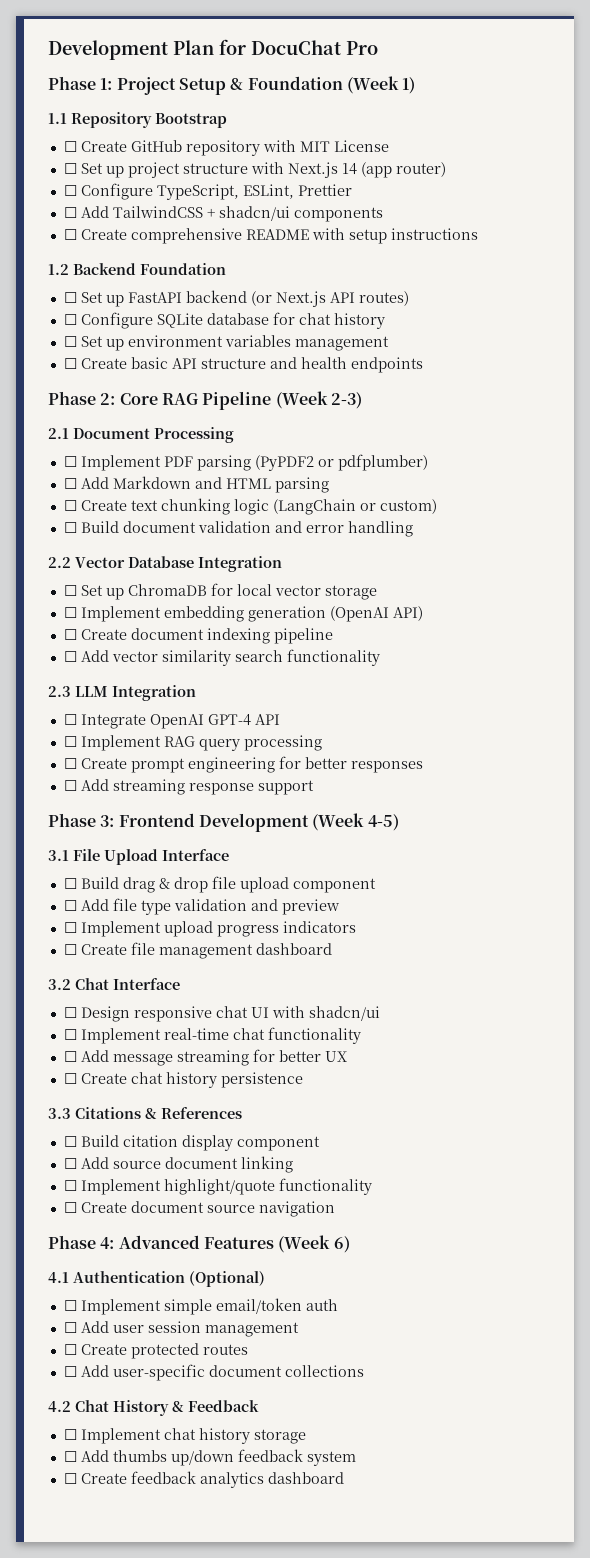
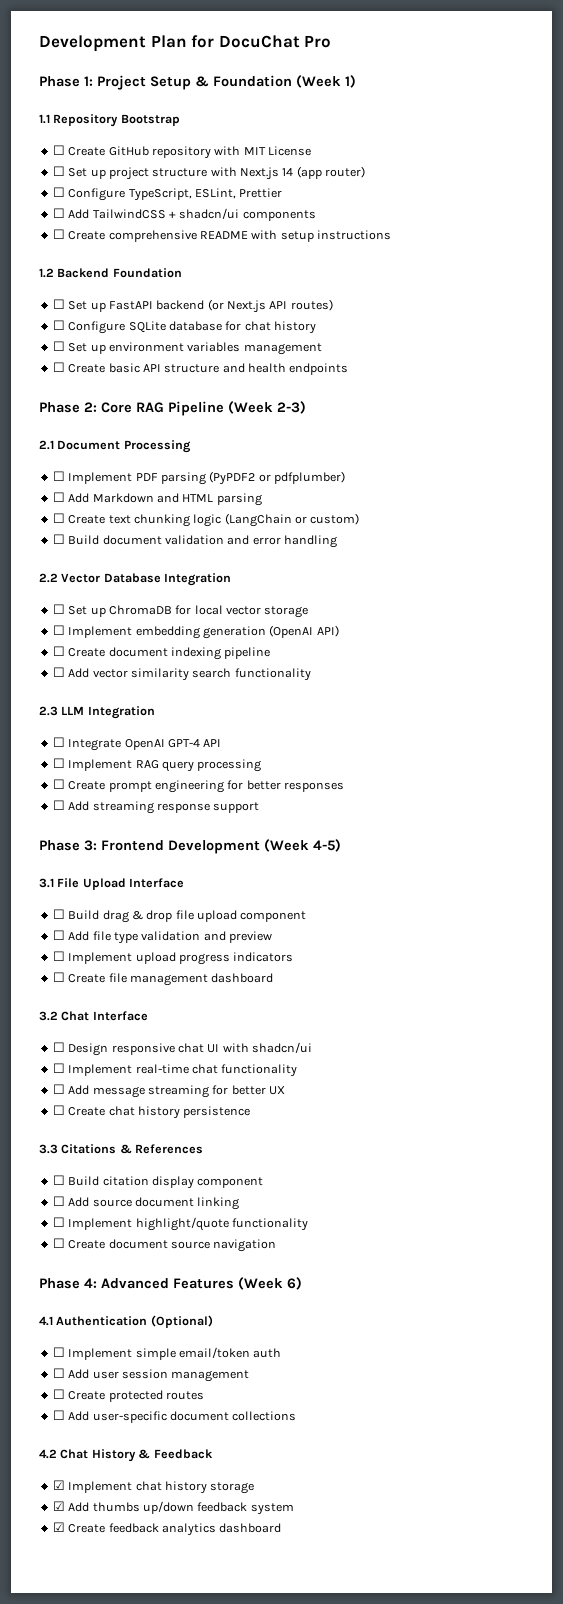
- ☐ Implement chat history storage
+ ☑ Implement chat history storage
- ☐ Add thumbs up/down feedback system
+ ☑ Add thumbs up/down feedback system
- ☐ Create feedback analytics dashboard
+ ☑ Create feedback analytics dashboard

